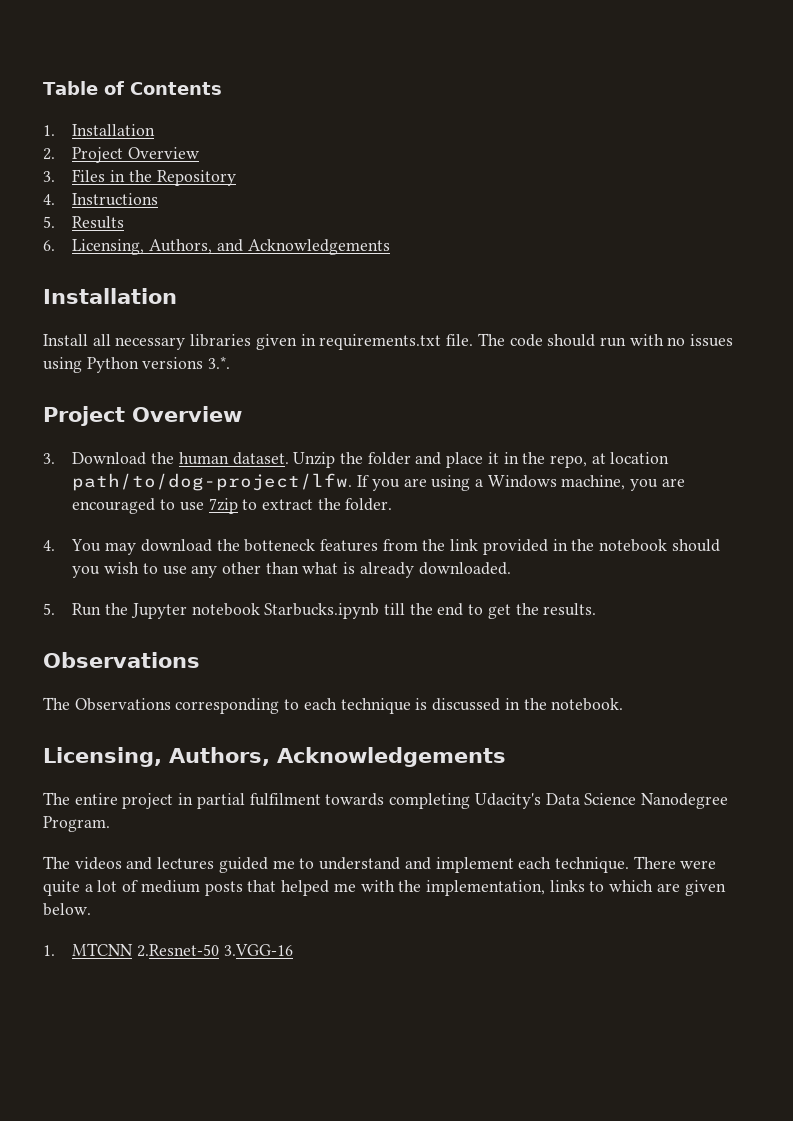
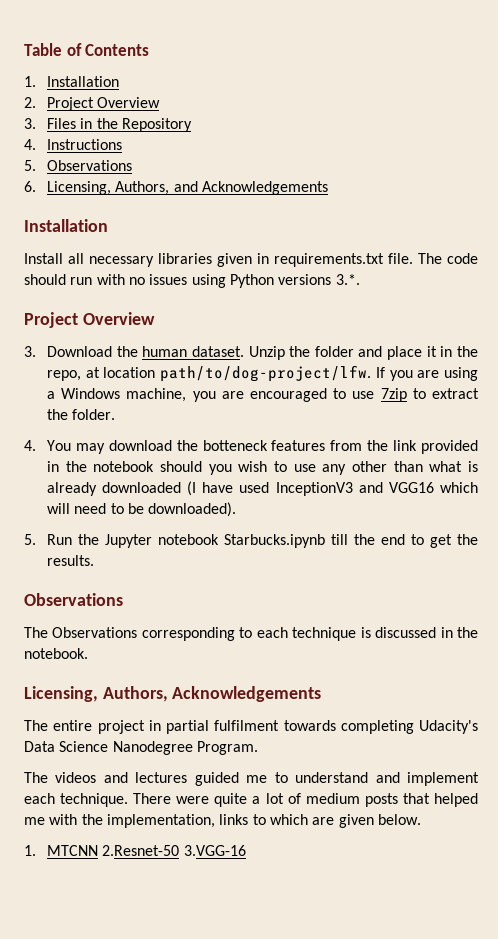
- 5. Results
+ 5. Observations
- 4. You may download the botteneck features from the link provided in the notebook should you wish to use any other than what is already downloaded.
+ 4. You may download the botteneck features from the link provided in the notebook should you wish to use any other than what is already downloaded (I have used InceptionV3 and VGG16 which will need to be downloaded).

